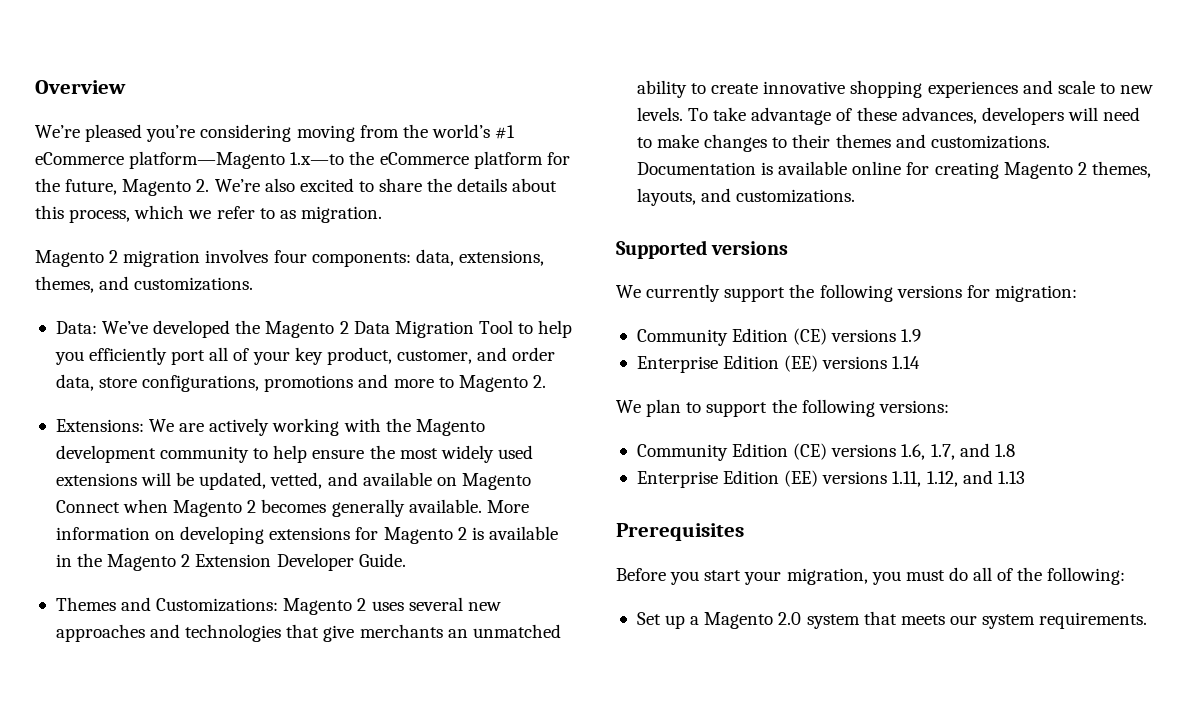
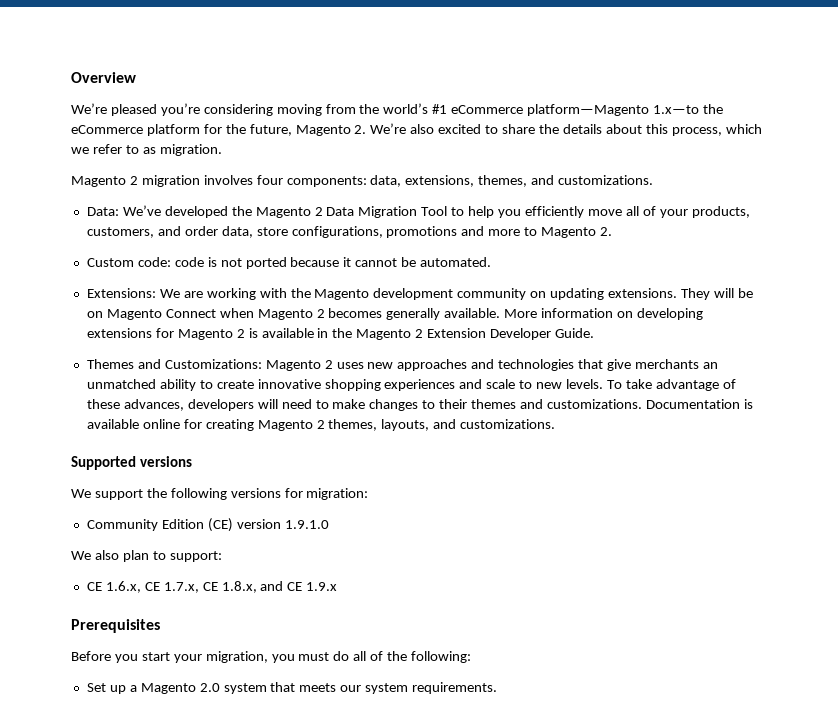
- Data: We’ve developed the Magento 2 Data Migration Tool to help you efficiently port all of your key product, customer, and order data, store configurations, promotions and more to Magento 2.
+ Data: We’ve developed the Magento 2 Data Migration Tool to help you efficiently move all of your products, customers, and order data, store configurations, promotions and more to Magento 2.
+ Custom code: code is not ported because it cannot be automated.
- Extensions: We are actively working with the Magento development community to help ensure the most widely used extensions will be updated, vetted, and available on Magento Connect when Magento 2 becomes generally available.
+ Extensions: We are working with the Magento development community on updating extensions. They will be on Magento Connect when Magento 2 becomes generally available.
- Themes and Customizations: Magento 2 uses several new approaches and technologies that give merchants an unmatched ability to create innovative shopping experiences and scale to new levels.
+ Themes and Customizations: Magento 2 uses new approaches and technologies that give merchants an unmatched ability to create innovative shopping experiences and scale to new levels.
- We currently support the following versions for migration:
+ We support the following versions for migration:
- Community Edition (CE) versions 1.9
- Enterprise Edition (EE) versions 1.14
- We plan to support the following versions:
- Community Edition (CE) versions 1.6, 1.7, and 1.8
- Enterprise Edition (EE) versions 1.11, 1.12, and 1.13
+ Community Edition (CE) version 1.9.1.0
+ We also plan to support:
+ CE 1.6.x, CE 1.7.x, CE 1.8.x, and CE 1.9.x

